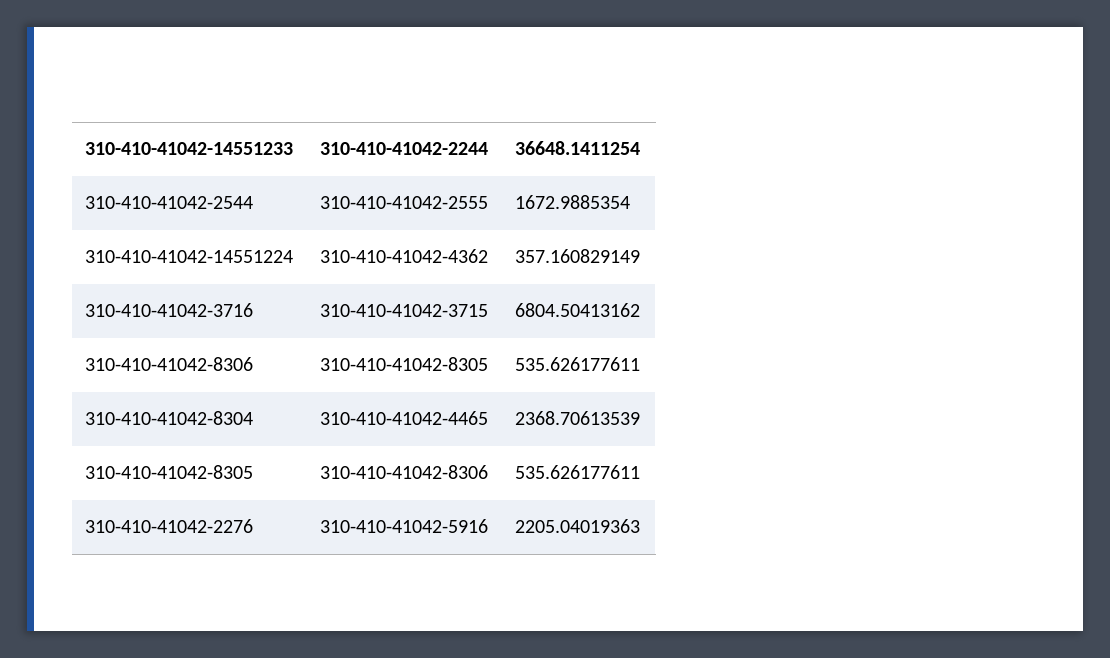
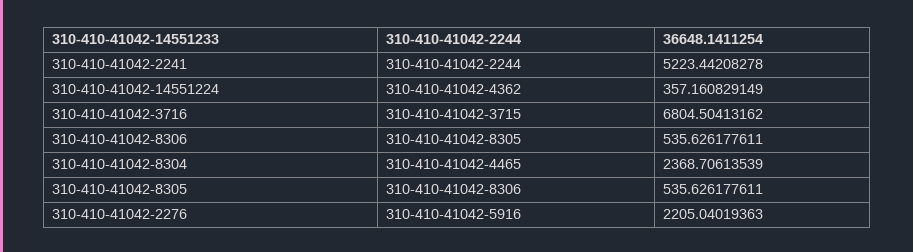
- 310-410-41042-2544 | 310-410-41042-2555 | 1672.9885354
+ 310-410-41042-2241 | 310-410-41042-2244 | 5223.44208278

